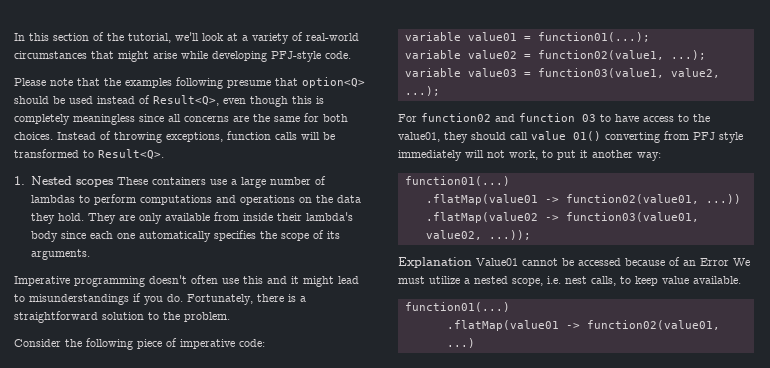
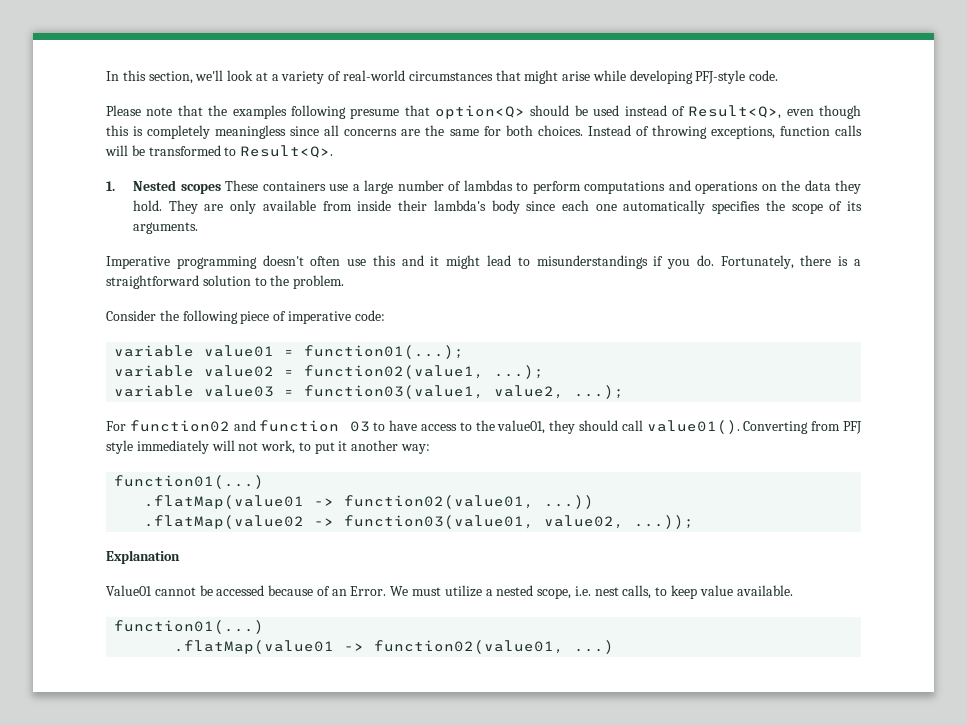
- In this section of the tutorial, we'll look at a variety of real-world circumstances that might arise while developing PFJ-style code.
+ In this section, we'll look at a variety of real-world circumstances that might arise while developing PFJ-style code.
- For function02 and function 03 to have access to the value01, they should call value 01() converting from PFJ style immediately will not work, to put it another way:
+ For function02 and function 03 to have access to the value01, they should call value01(). Converting from PFJ style immediately will not work, to put it another way:
- Explanation Value01 cannot be accessed because of an Error We must utilize a nested scope, i.e. nest calls, to keep value available.
+ Explanation
+ Value01 cannot be accessed because of an Error. We must utilize a nested scope, i.e. nest calls, to keep value available.

